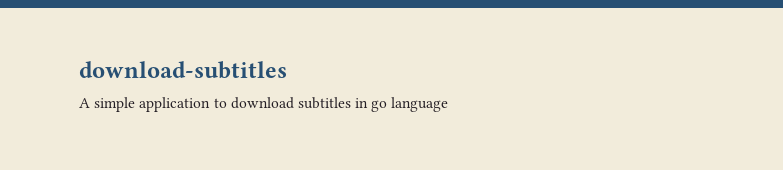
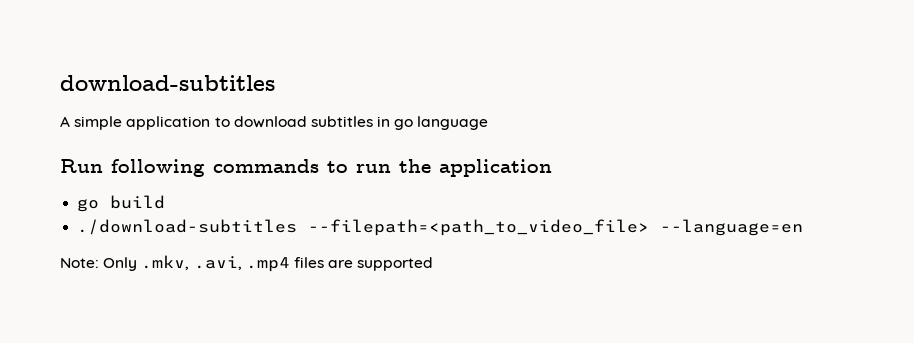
+ Run following commands to run the application
+ go build
+ ./download-subtitles --filepath=<path_to_video_file> --language=en
+ Note: Only .mkv, .avi, .mp4 files are supported

